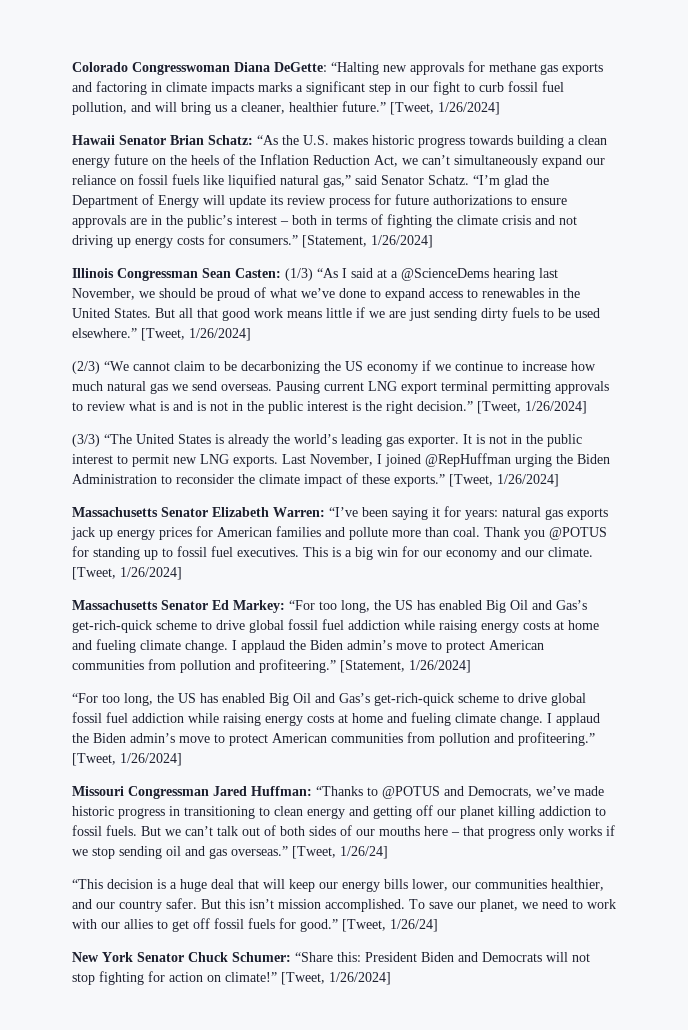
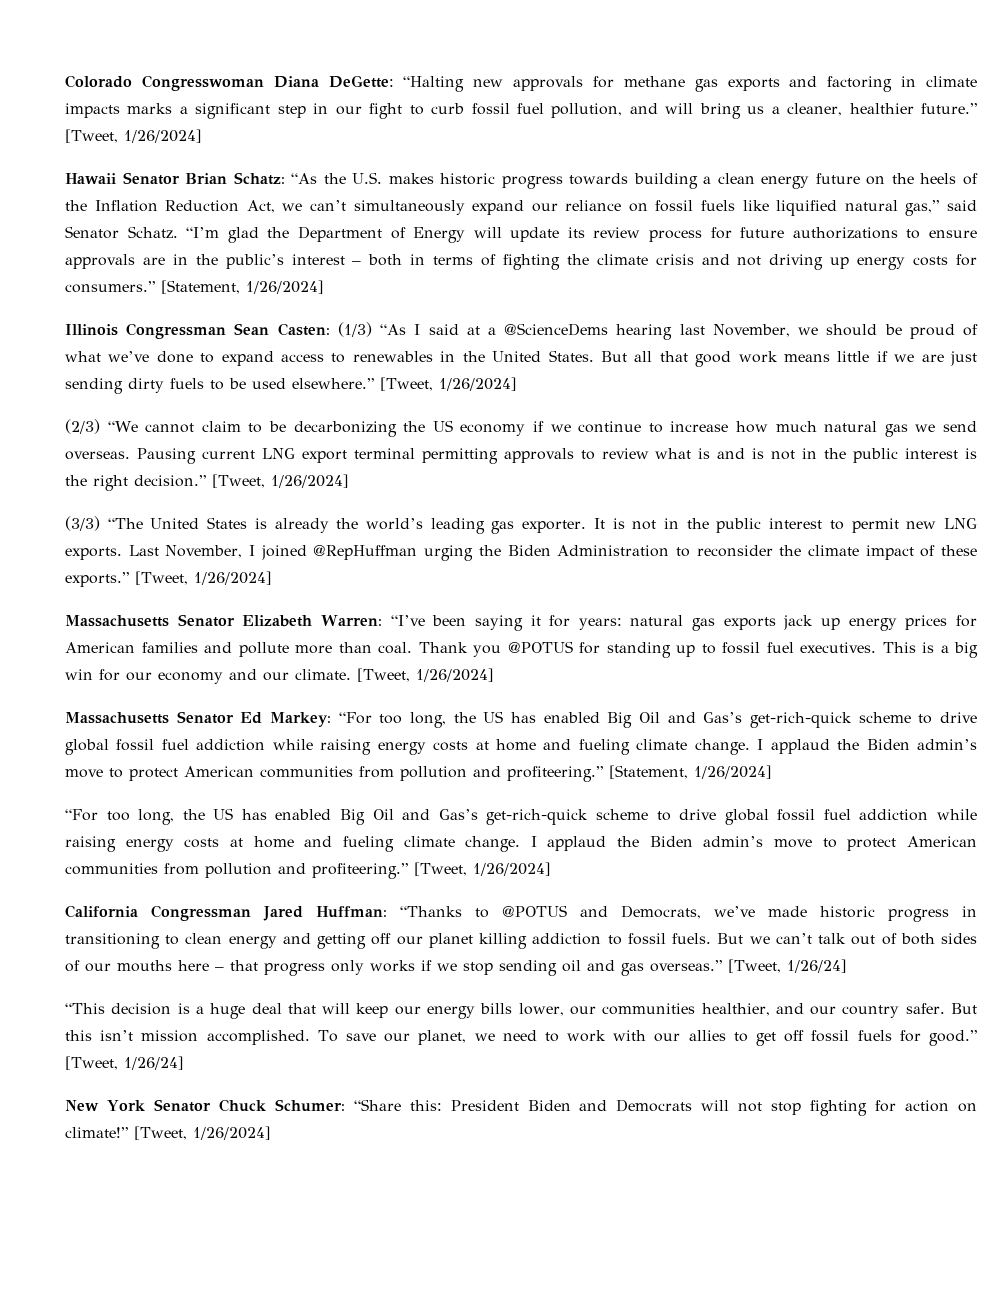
- Missouri Congressman Jared Huffman: “Thanks to @POTUS and Democrats, we’ve made historic progress in transitioning to clean energy and getting off our planet killing addiction to fossil fuels.
+ California Congressman Jared Huffman: “Thanks to @POTUS and Democrats, we’ve made historic progress in transitioning to clean energy and getting off our planet killing addiction to fossil fuels.

